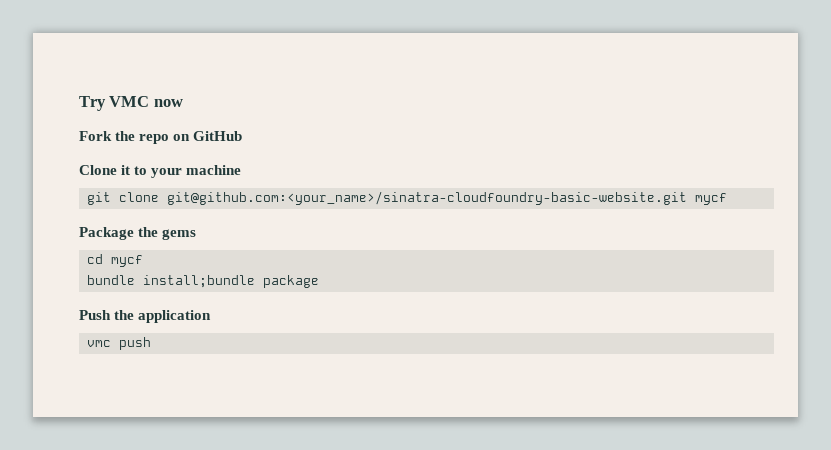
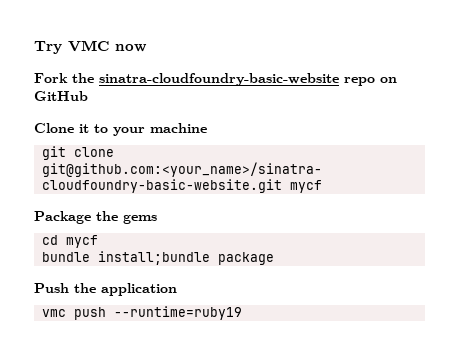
- Fork the repo on GitHub
+ Fork the sinatra-cloudfoundry-basic-website repo on GitHub
- vmc push
+ vmc push --runtime=ruby19

